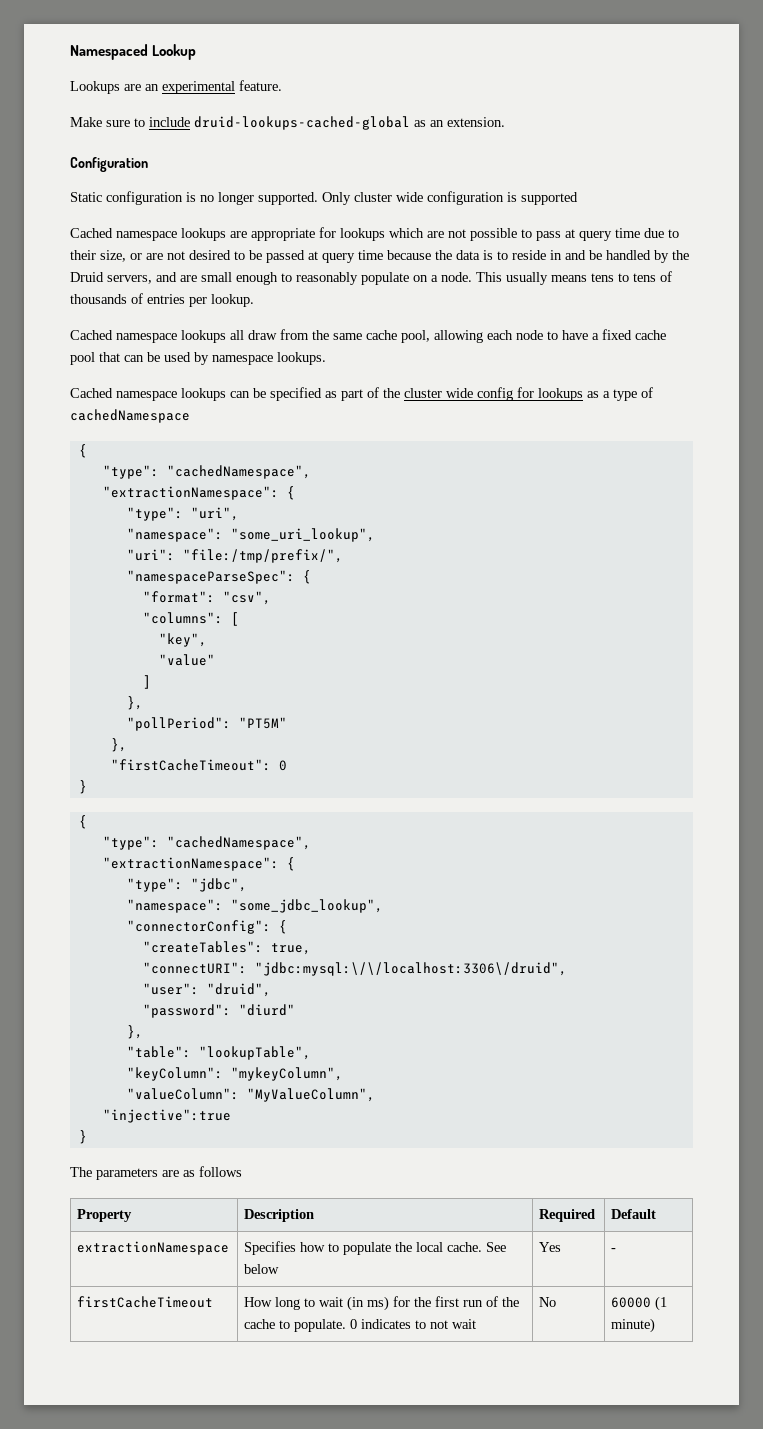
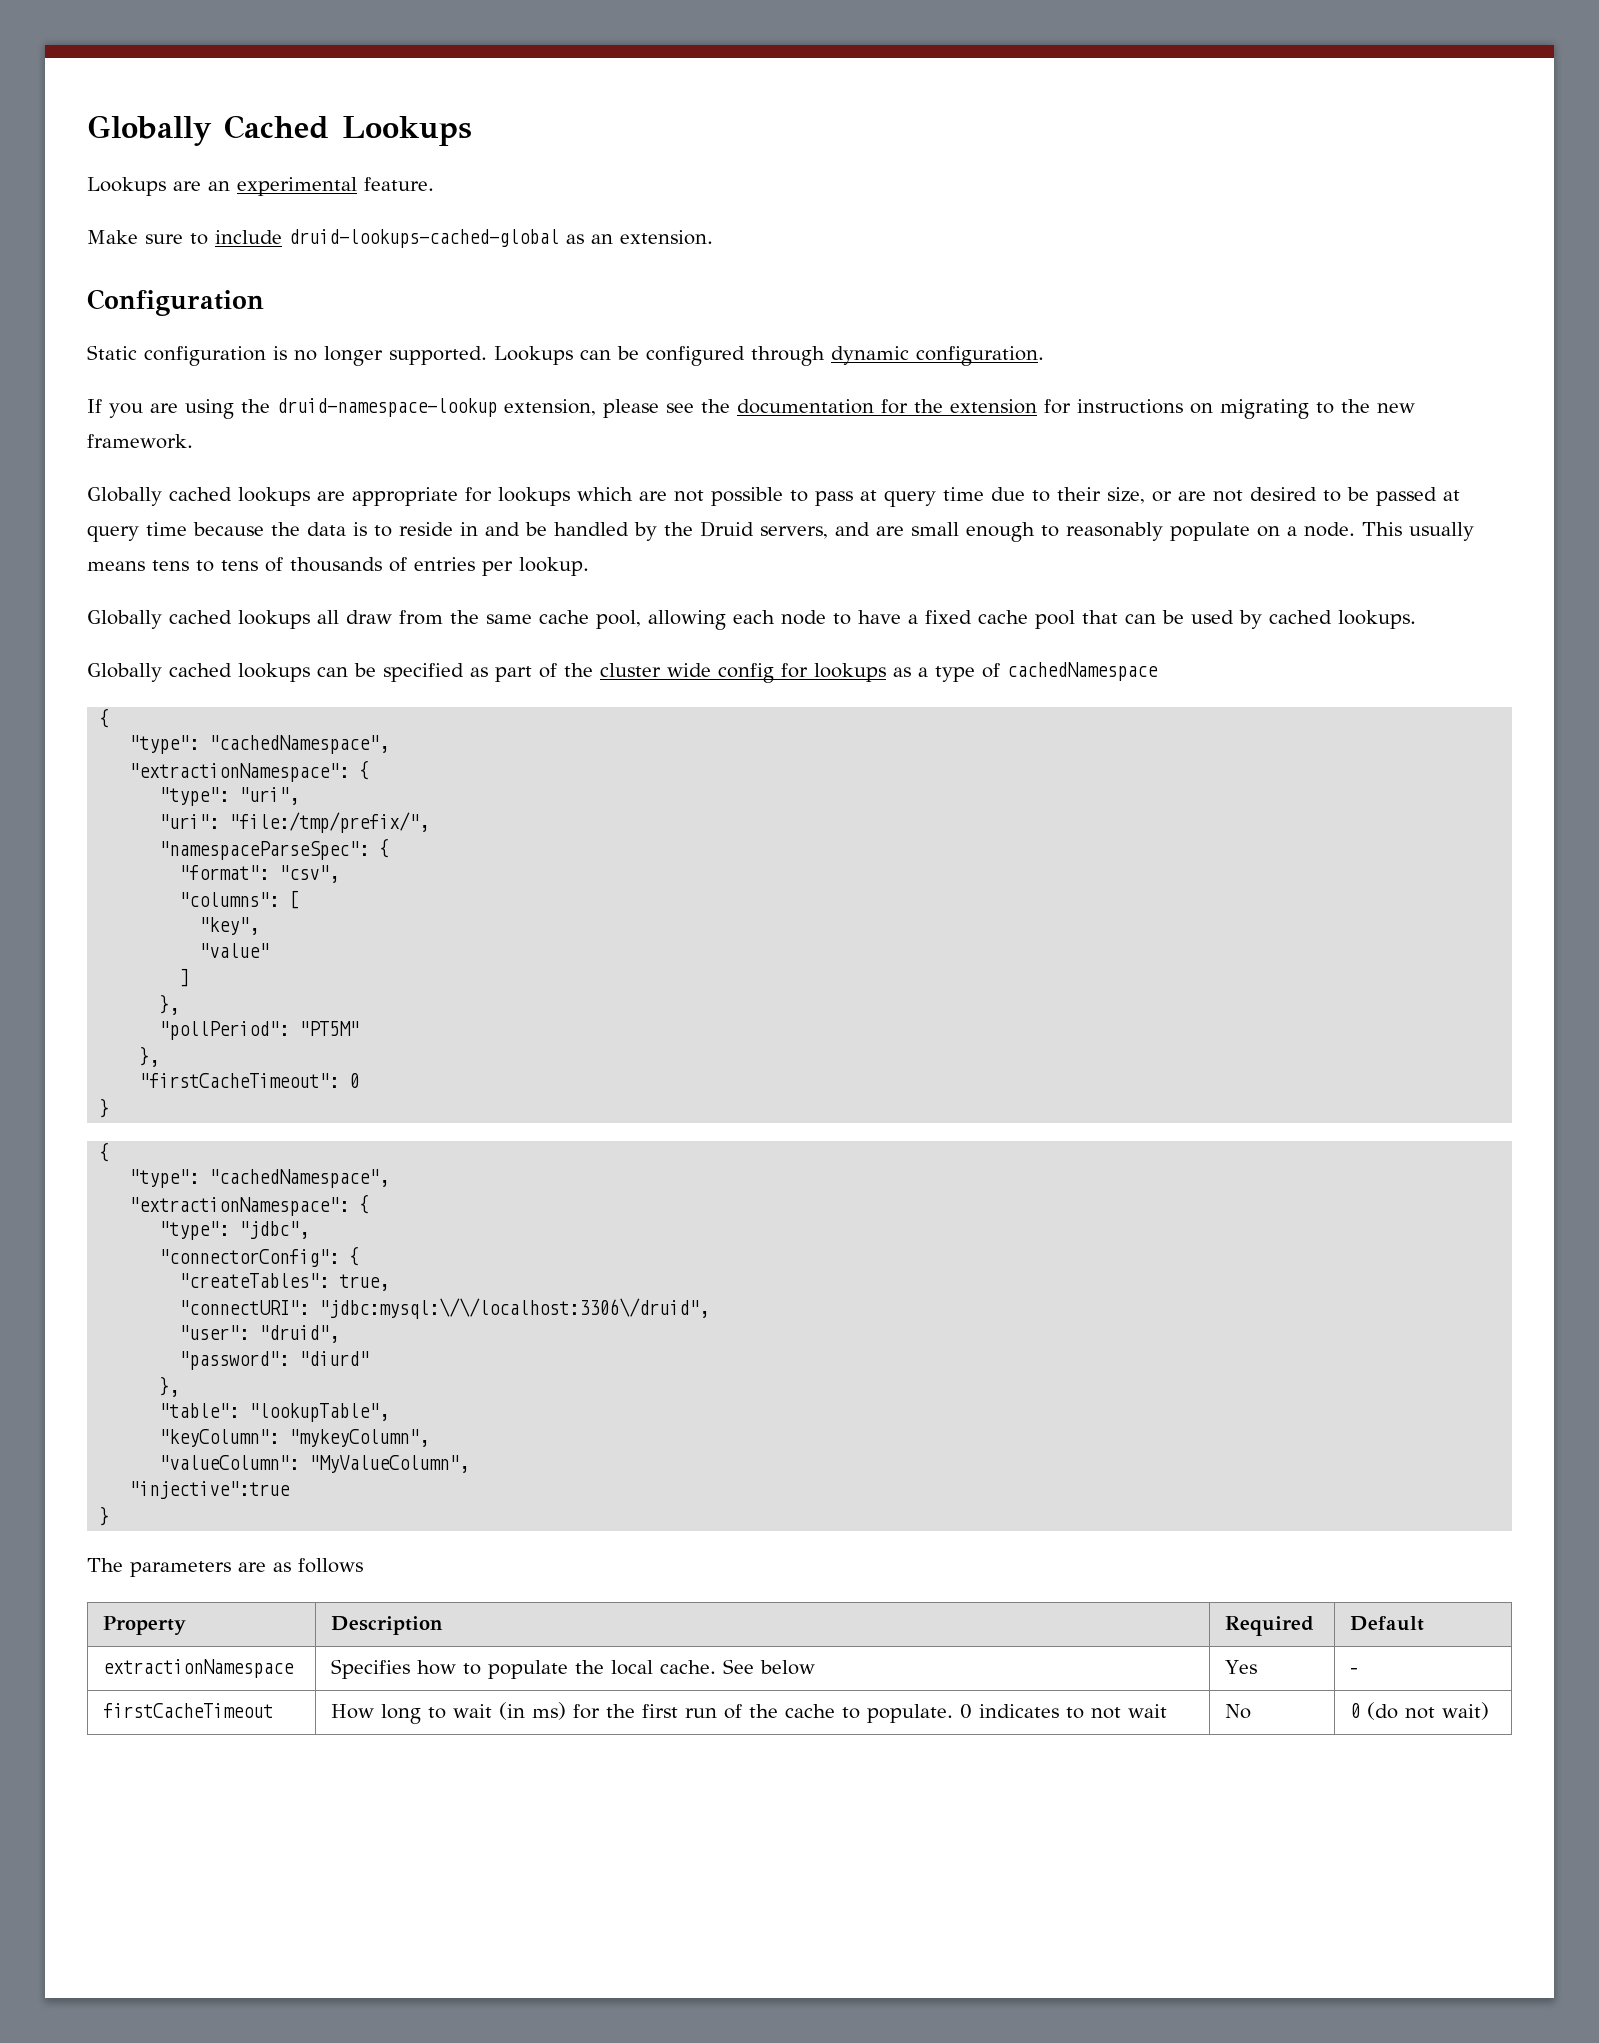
- Namespaced Lookup
+ Globally Cached Lookups
- Only cluster wide configuration is supported
- Cached namespace lookups are appropriate for lookups which are not possible to pass at query time due to their size, or are not desired to be passed at query time because the data is to reside in and be handled by the Druid servers, and are small enough to reasonably populate on a node.
+ Lookups can be configured through dynamic configuration.
+ If you are using the druid-namespace-lookup extension, please see the documentation for the extension for instructions on migrating to the new framework.
+ Globally cached lookups are appropriate for lookups which are not possible to pass at query time due to their size, or are not desired to be passed at query time because the data is to reside in and be handled by the Druid servers, and are small enough to reasonably populate on a node.
- Cached namespace lookups all draw from the same cache pool, allowing each node to have a fixed cache pool that can be used by namespace lookups.
+ Globally cached lookups all draw from the same cache pool, allowing each node to have a fixed cache pool that can be used by cached lookups.
- Cached namespace lookups can be specified as part of the cluster wide config for lookups as a type of cachedNamespace
+ Globally cached lookups can be specified as part of the cluster wide config for lookups as a type of cachedNamespace
- "namespace": "some_uri_lookup",
- "namespace": "some_jdbc_lookup",
- firstCacheTimeout | How long to wait (in ms) for the first run of the cache to populate. 0 indicates to not wait | No | 60000 (1 minute)
+ firstCacheTimeout | How long to wait (in ms) for the first run of the cache to populate. 0 indicates to not wait | No | 0 (do not wait)

